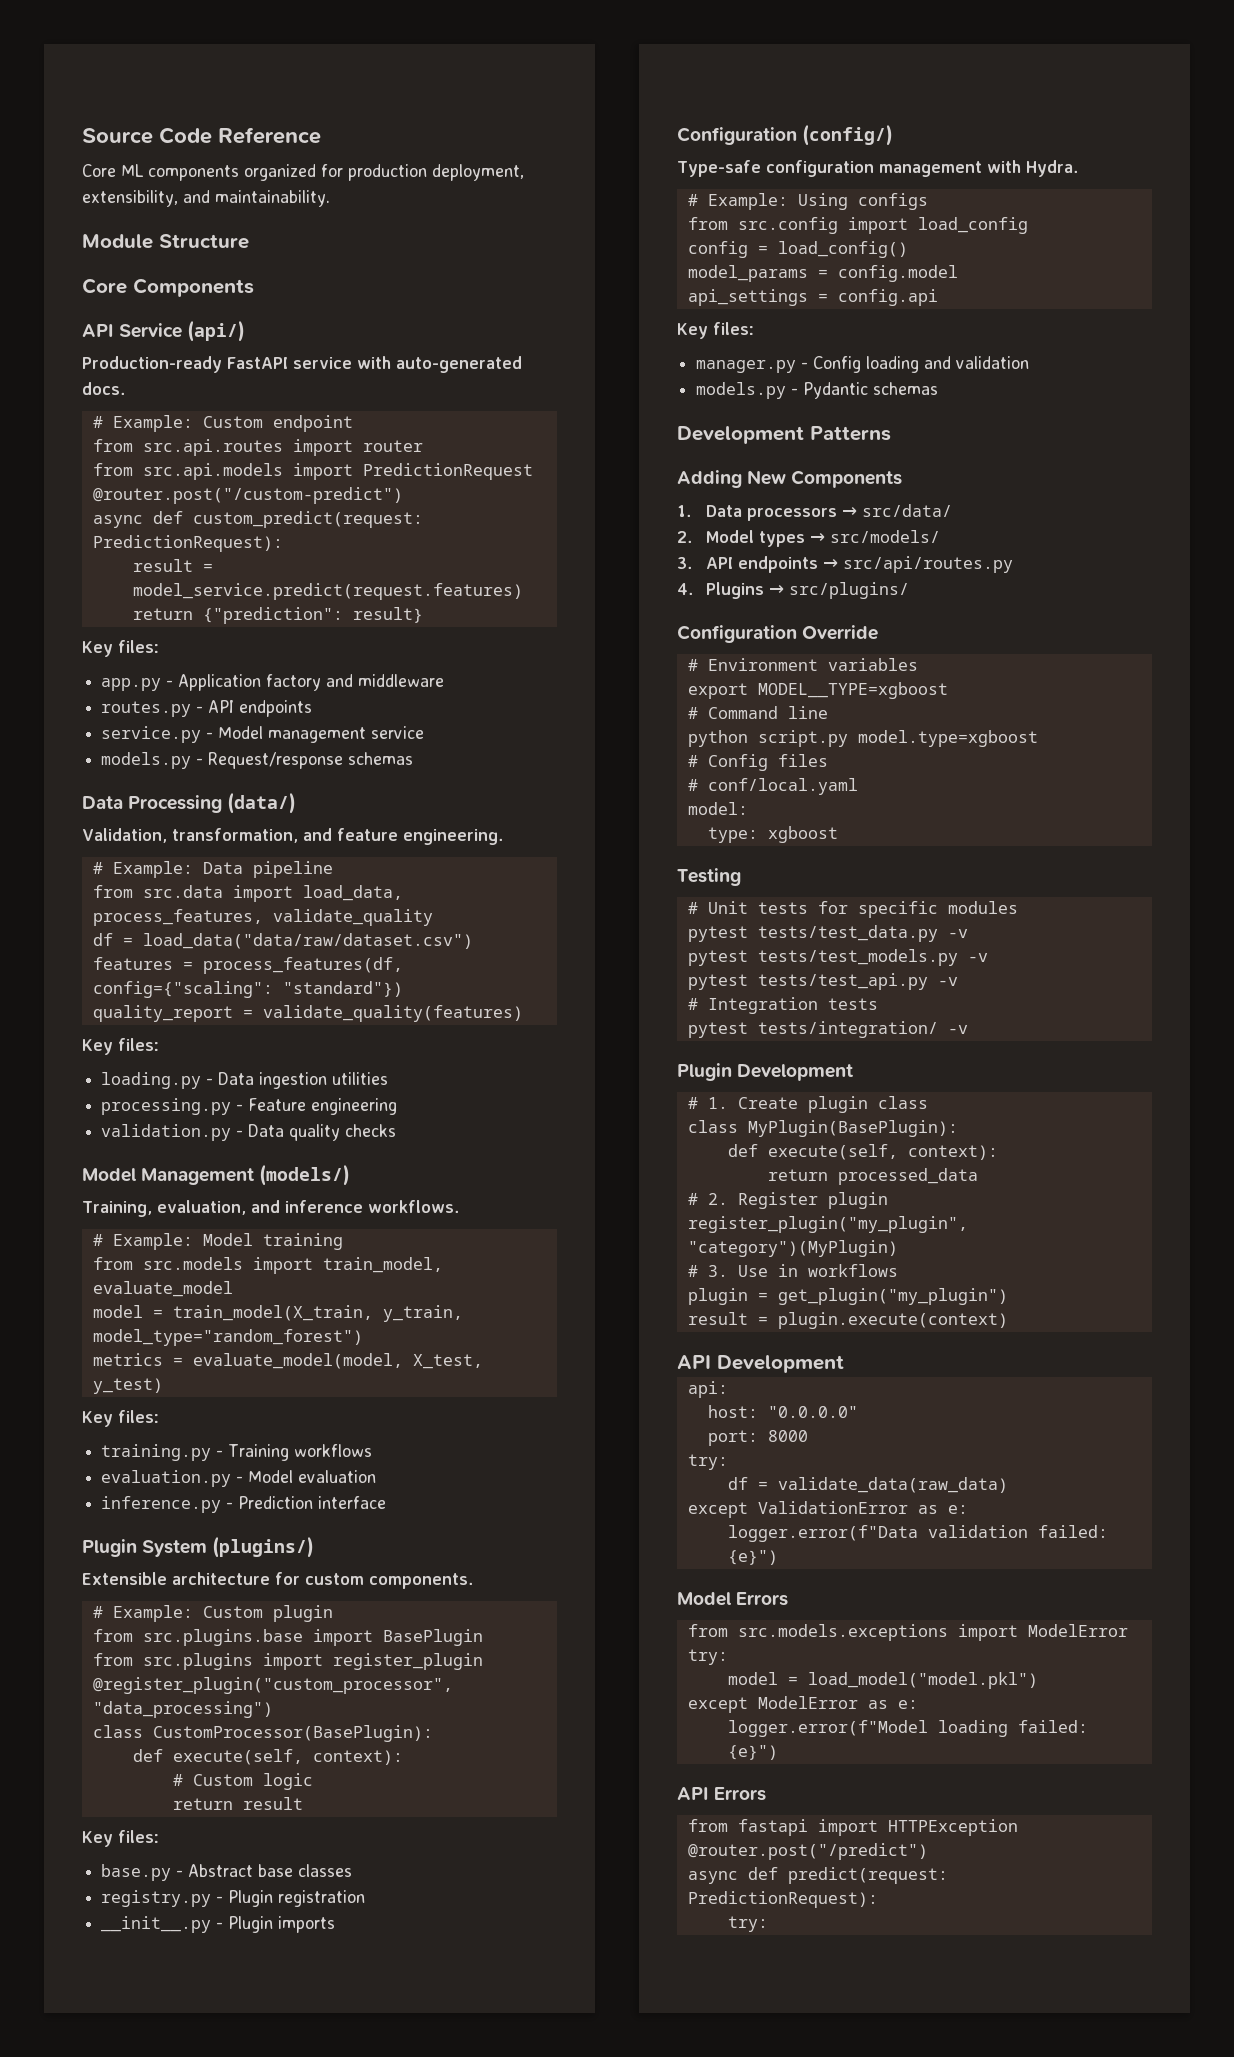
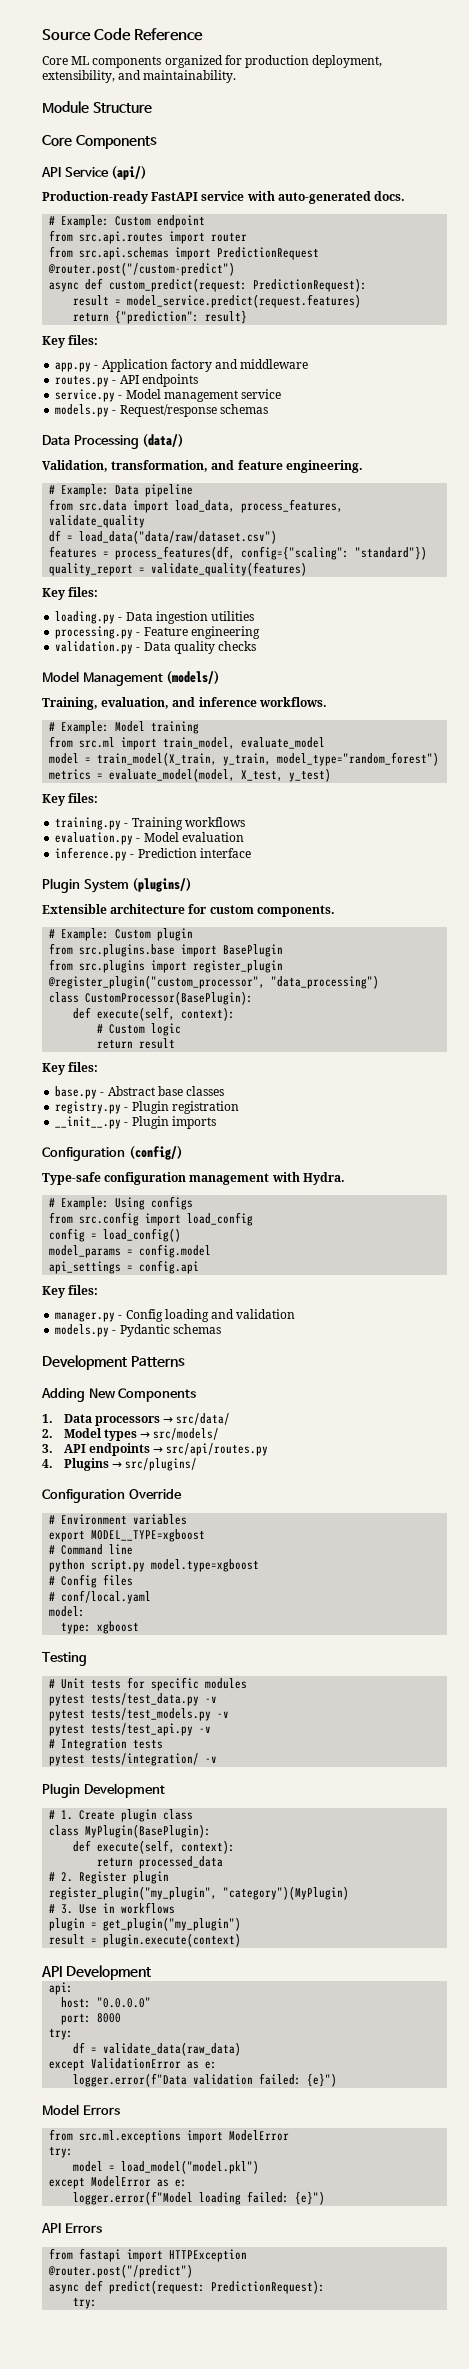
- from src.api.models import PredictionRequest
+ from src.api.schemas import PredictionRequest
- from src.models import train_model, evaluate_model
+ from src.ml import train_model, evaluate_model
- from src.models.exceptions import ModelError
+ from src.ml.exceptions import ModelError

